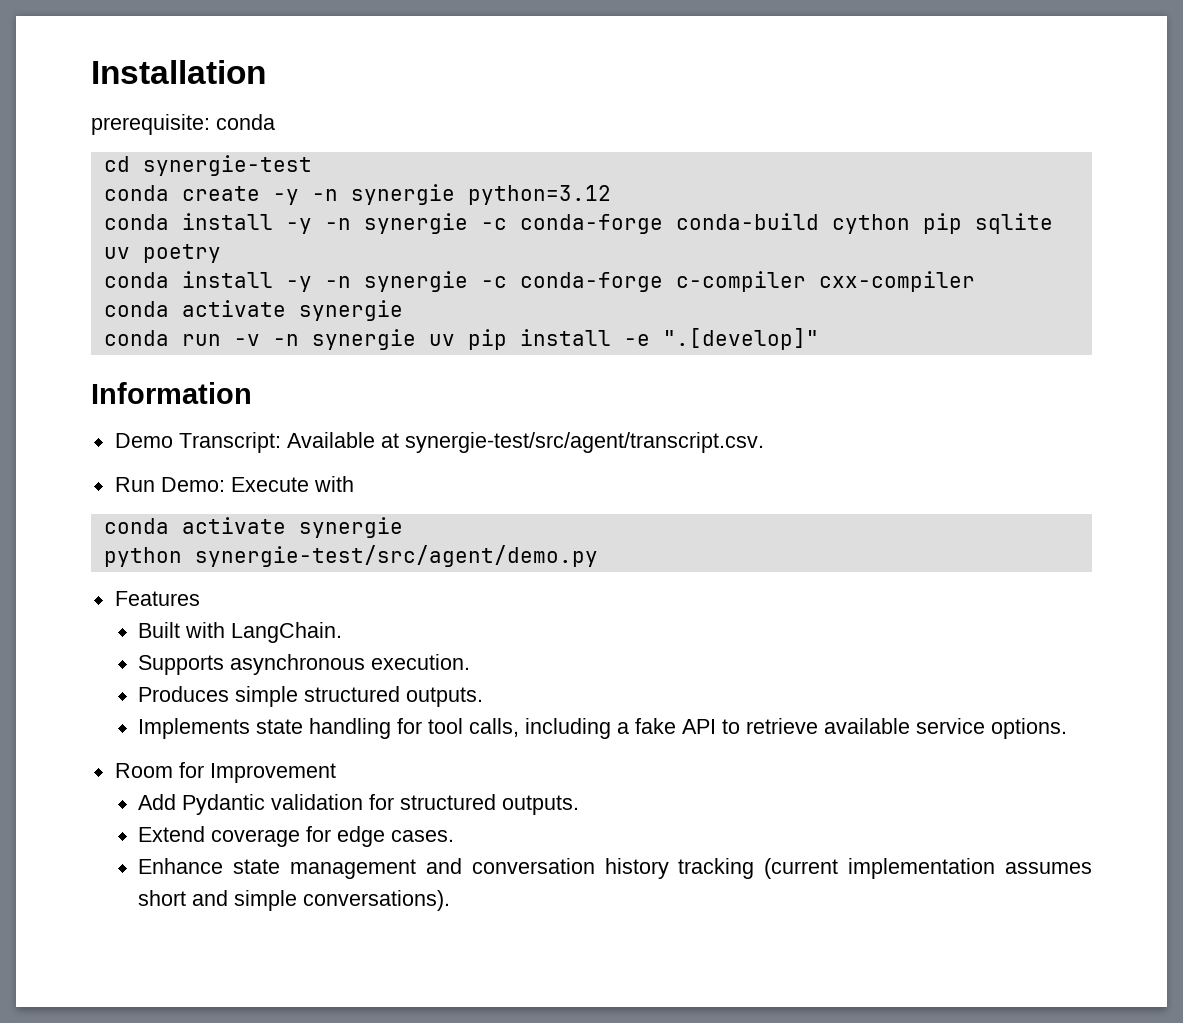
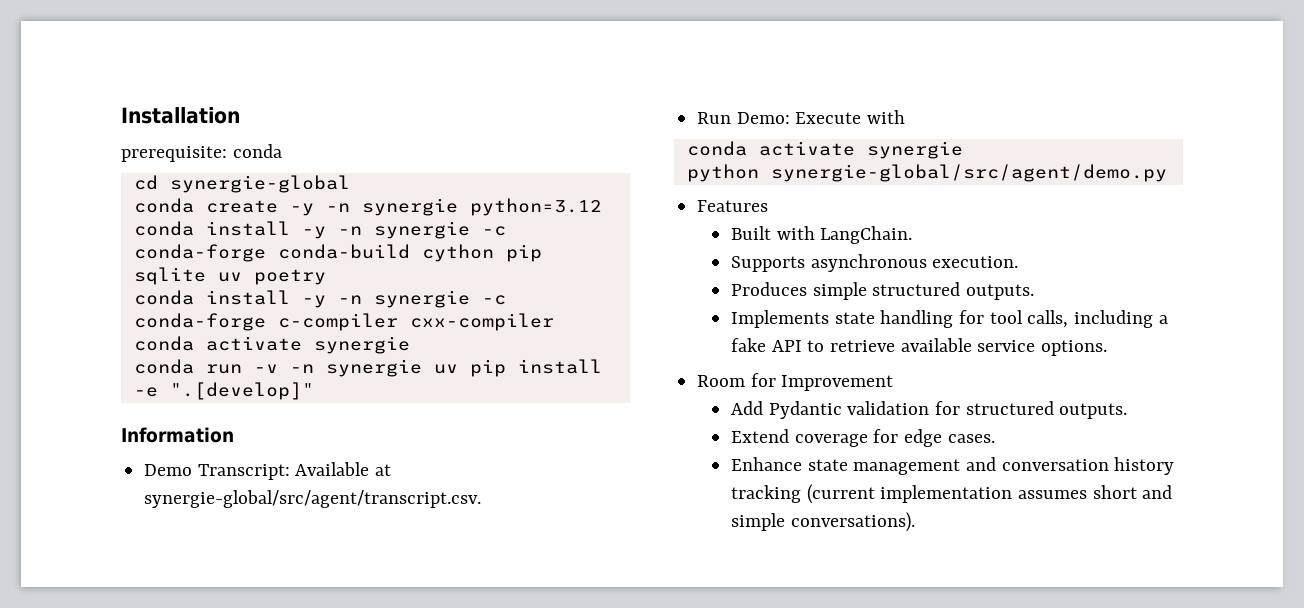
- cd synergie-test
+ cd synergie-global
- Demo Transcript: Available at synergie-test/src/agent/transcript.csv.
+ Demo Transcript: Available at synergie-global/src/agent/transcript.csv.
- python synergie-test/src/agent/demo.py
+ python synergie-global/src/agent/demo.py

